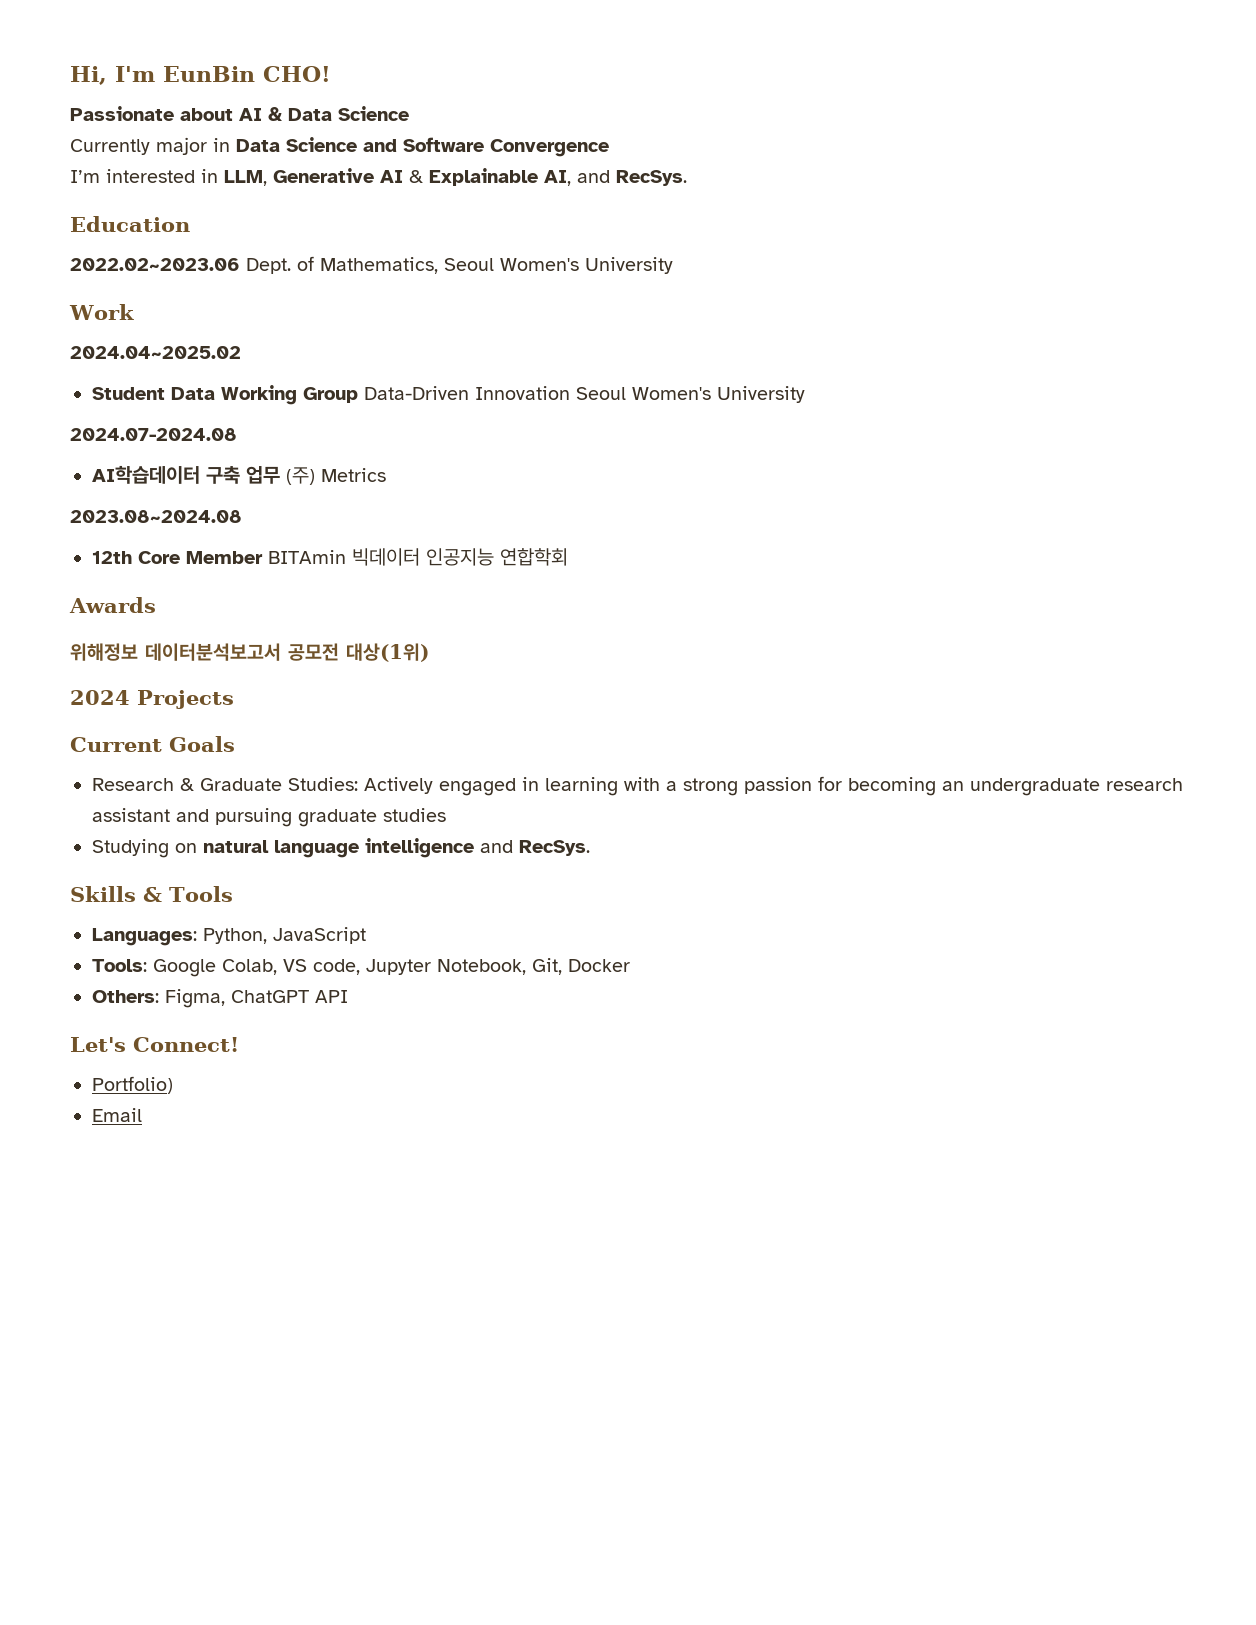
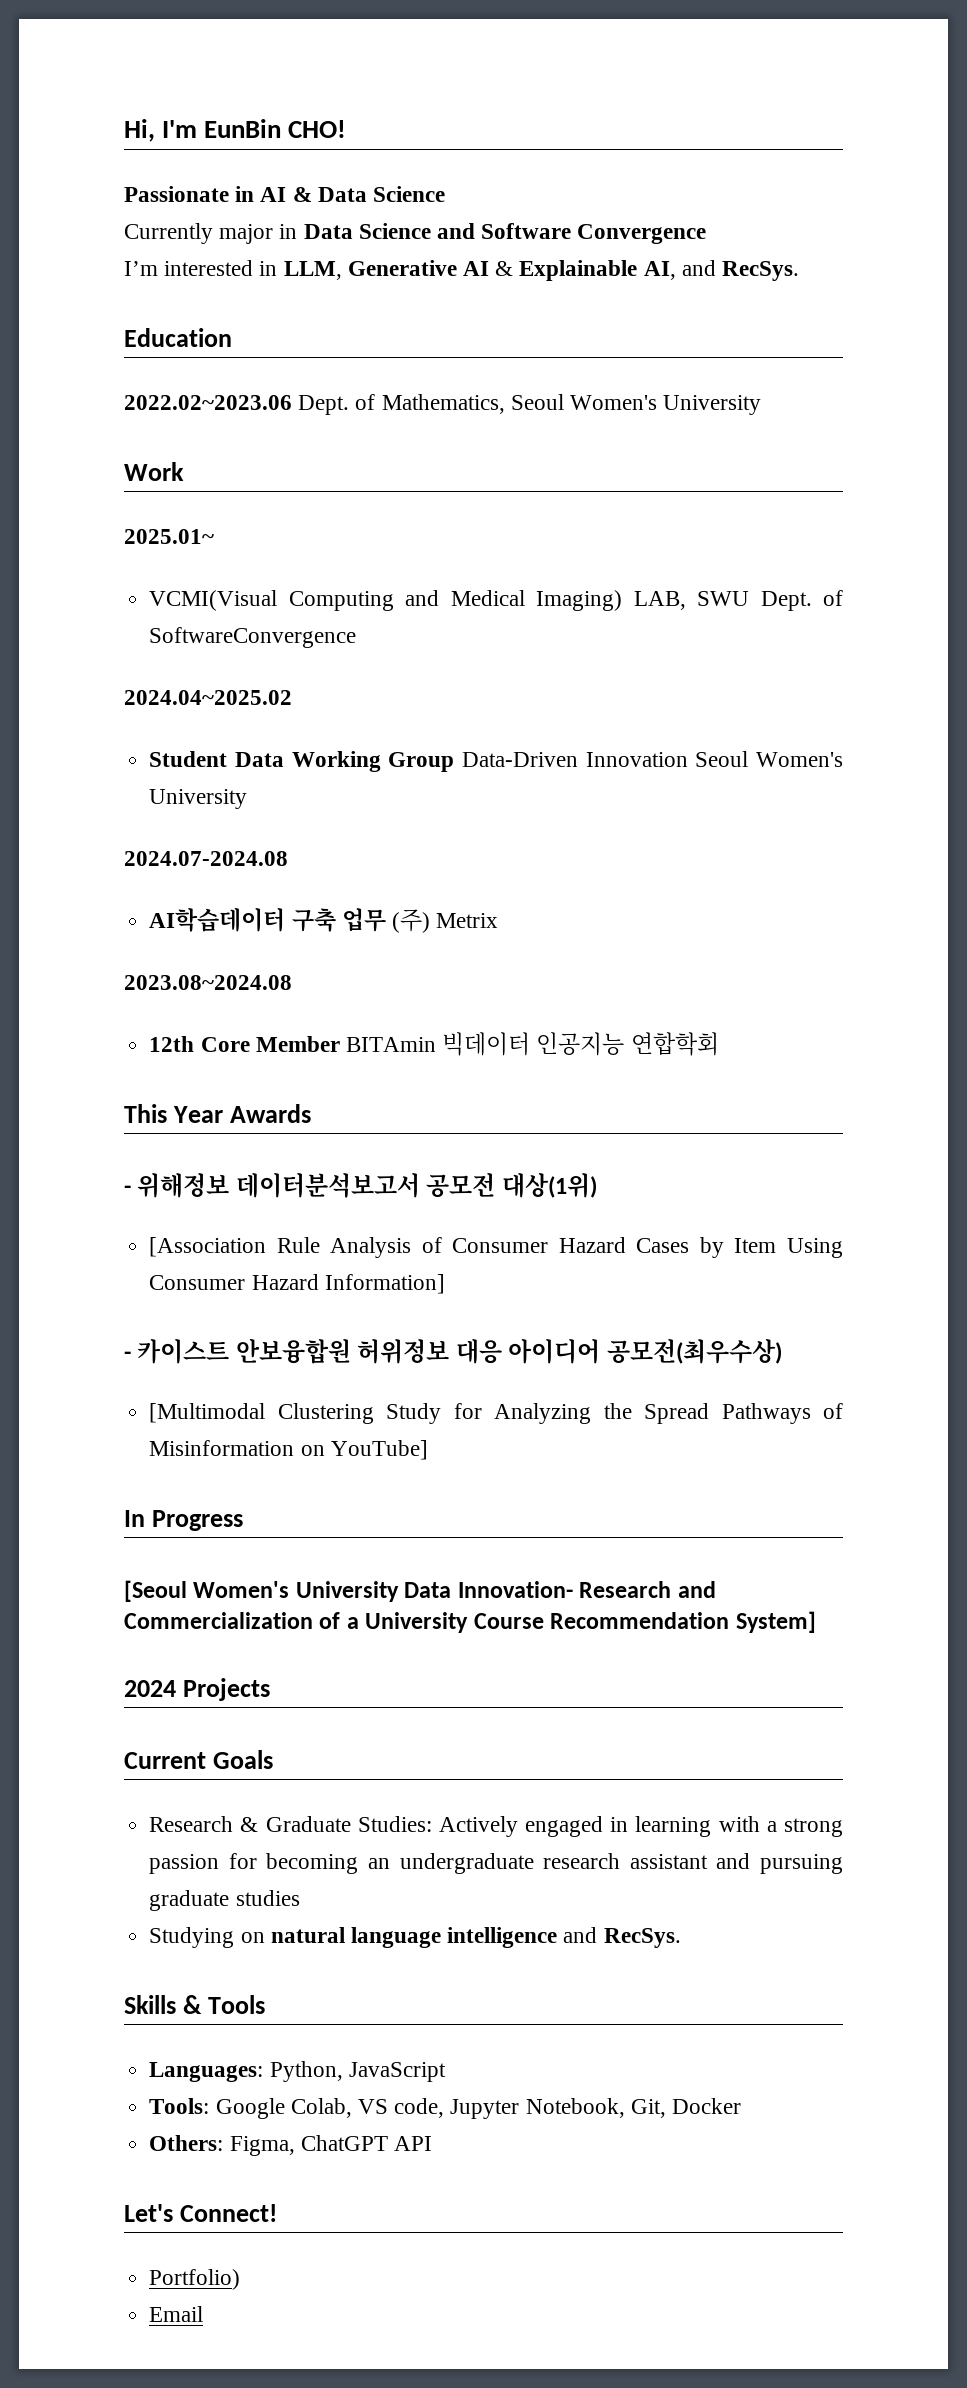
- Passionate about AI & Data Science
+ Passionate in AI & Data Science
+ 2025.01~
+ VCMI(Visual Computing and Medical Imaging) LAB, SWU Dept. of SoftwareConvergence
- AI학습데이터 구축 업무 (주) Metrics
+ AI학습데이터 구축 업무 (주) Metrix
- Awards
+ This Year Awards
- 위해정보 데이터분석보고서 공모전 대상(1위)
+ - 위해정보 데이터분석보고서 공모전 대상(1위)
+ [Association Rule Analysis of Consumer Hazard Cases by Item Using Consumer Hazard Information]
+ - 카이스트 안보융합원 허위정보 대응 아이디어 공모전(최우수상)
+ [Multimodal Clustering Study for Analyzing the Spread Pathways of Misinformation on YouTube]
+ In Progress
+ [Seoul Women's University Data Innovation- Research and Commercialization of a University Course Recommendation System]

